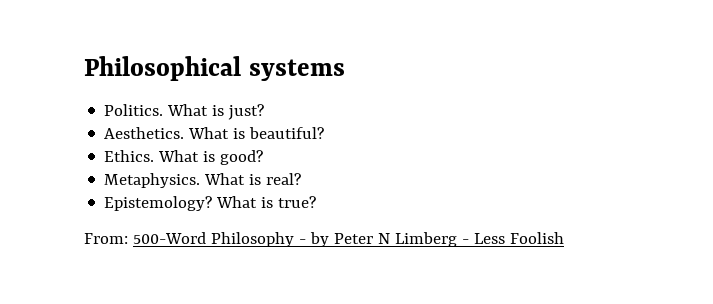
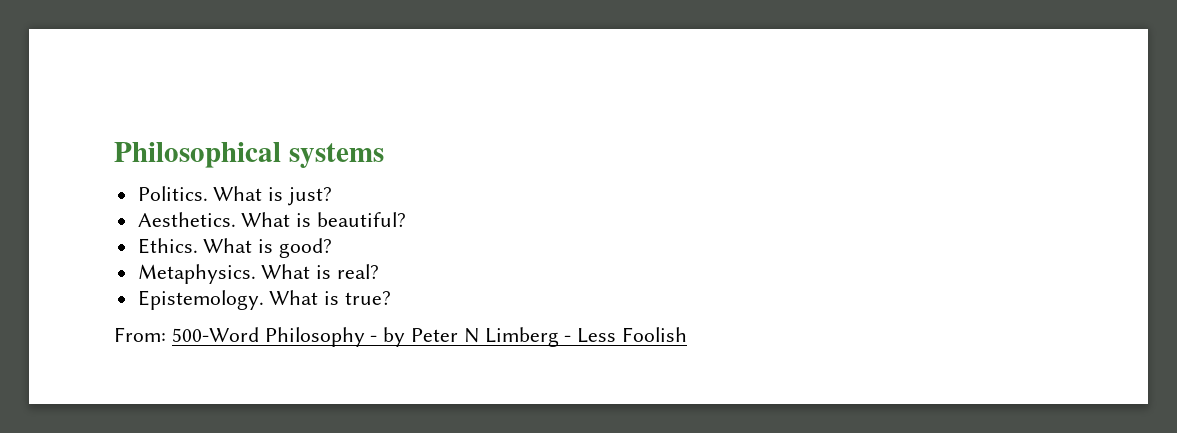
- Epistemology?
+ Epistemology.

